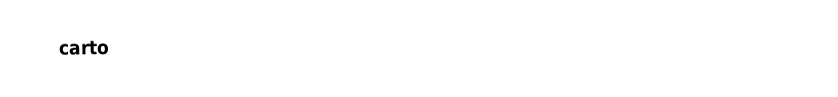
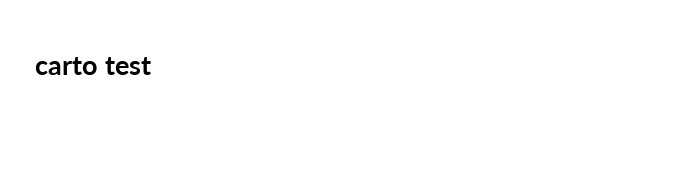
- carto
+ carto test

